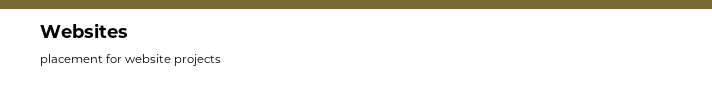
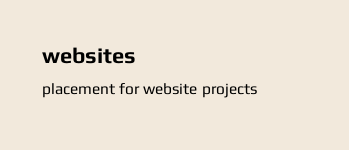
- Websites
+ websites

